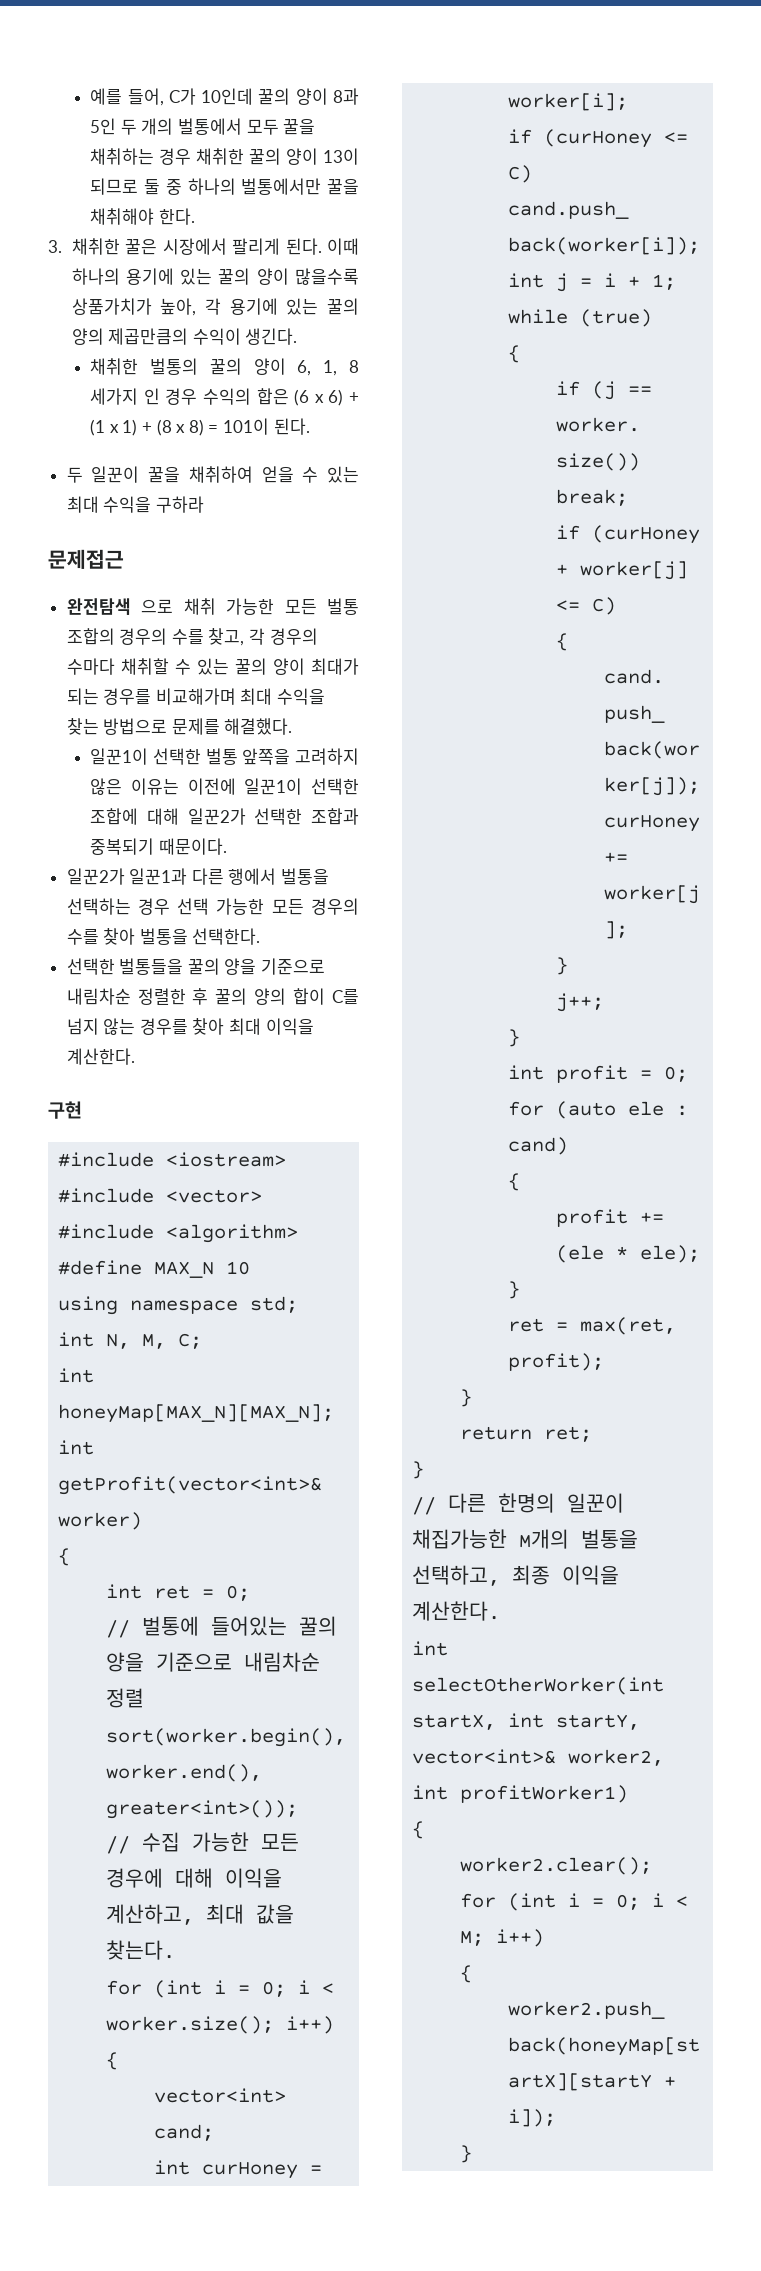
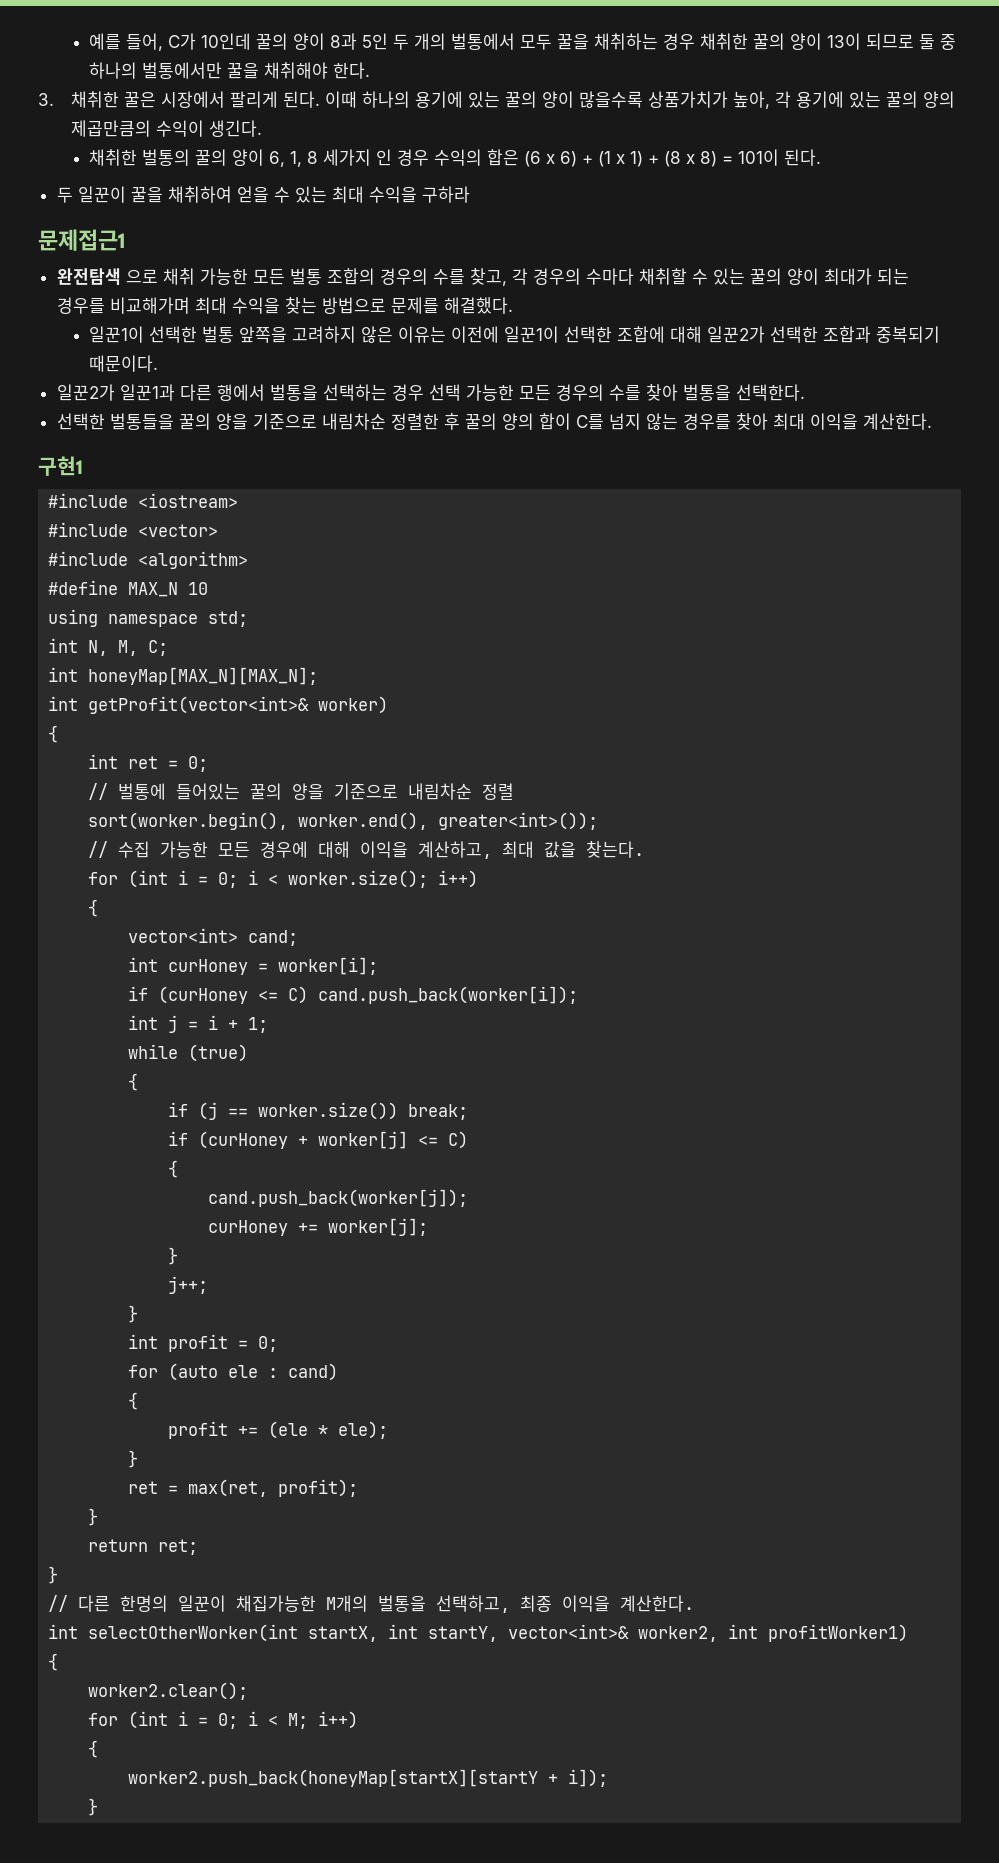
- 문제접근
+ 문제접근1
- 구현
+ 구현1

